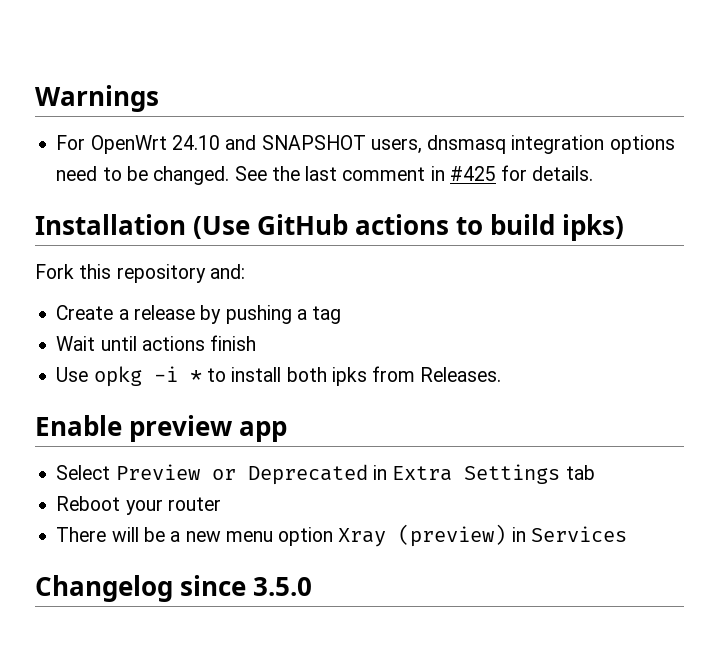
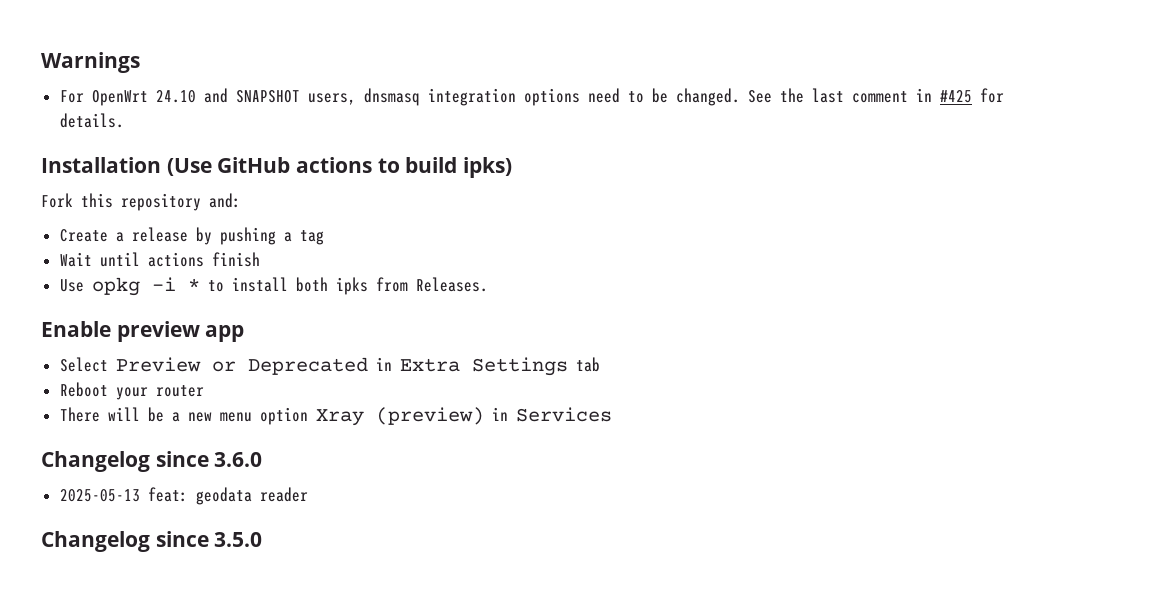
+ Changelog since 3.6.0
+ 2025-05-13 feat: geodata reader

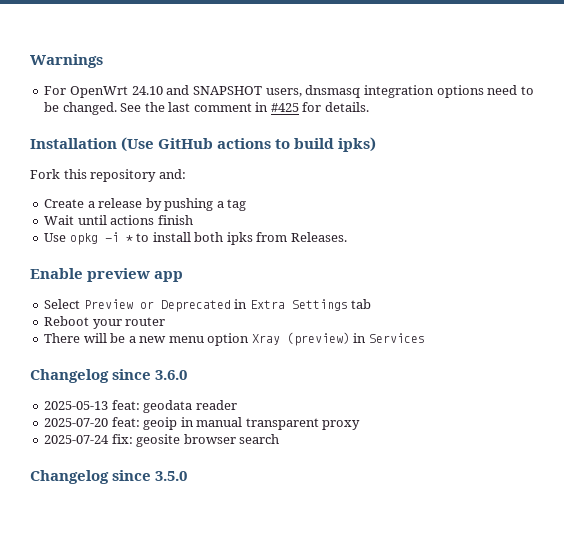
+ 2025-07-20 feat: geoip in manual transparent proxy
+ 2025-07-24 fix: geosite browser search

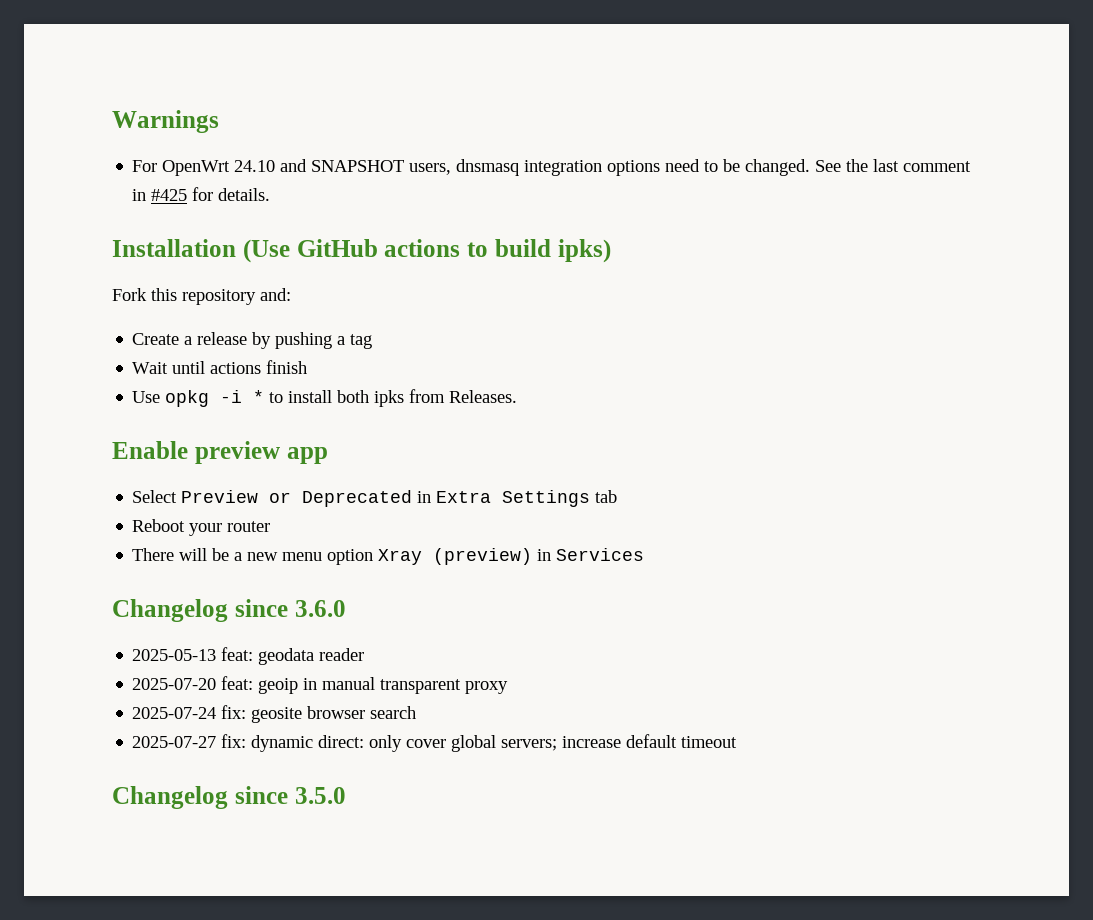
+ 2025-07-27 fix: dynamic direct: only cover global servers; increase default timeout

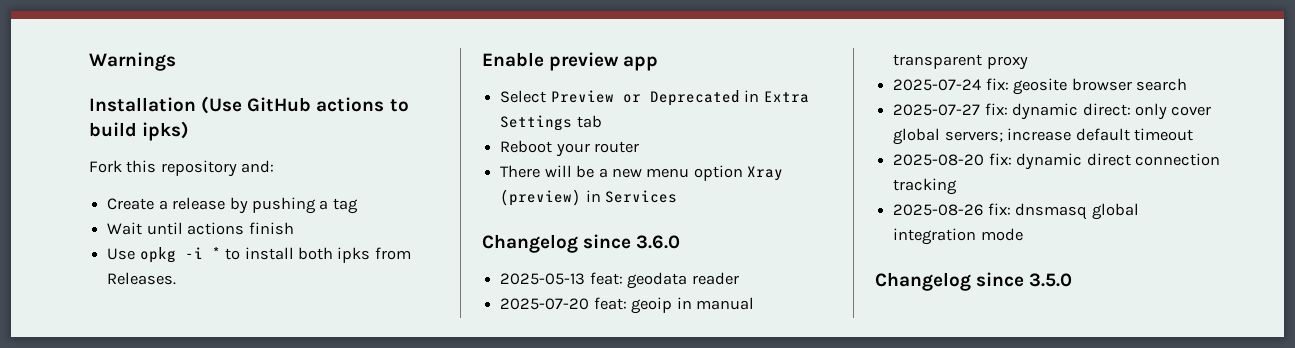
- For OpenWrt 24.10 and SNAPSHOT users, dnsmasq integration options need to be changed. See the last comment in #425 for details.
+ 2025-08-20 fix: dynamic direct connection tracking
+ 2025-08-26 fix: dnsmasq global integration mode

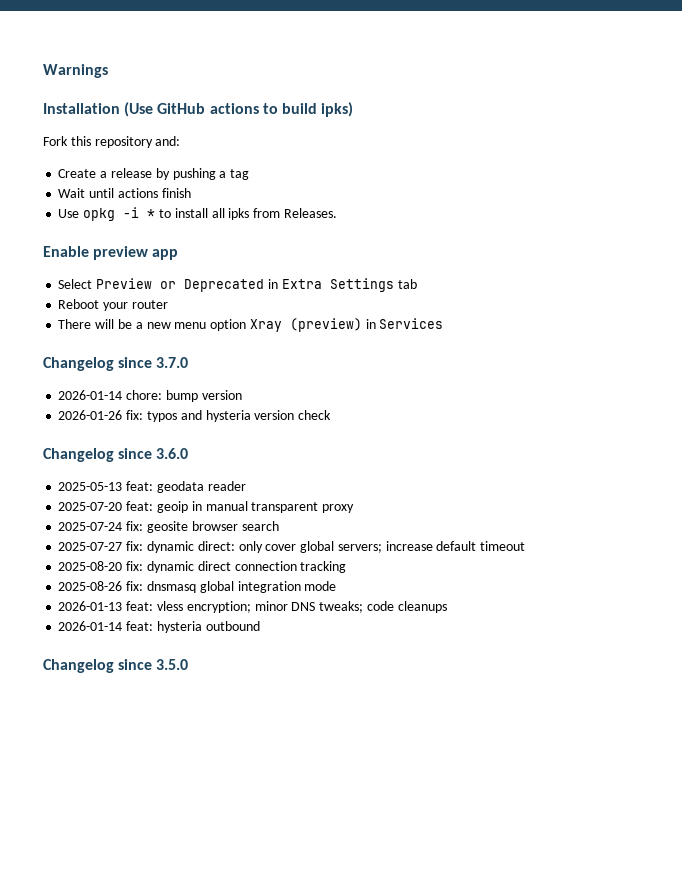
- Use opkg -i * to install both ipks from Releases.
+ Use opkg -i * to install all ipks from Releases.
+ Changelog since 3.7.0
+ 2026-01-14 chore: bump version
+ 2026-01-26 fix: typos and hysteria version check
+ 2026-01-13 feat: vless encryption; minor DNS tweaks; code cleanups
+ 2026-01-14 feat: hysteria outbound

